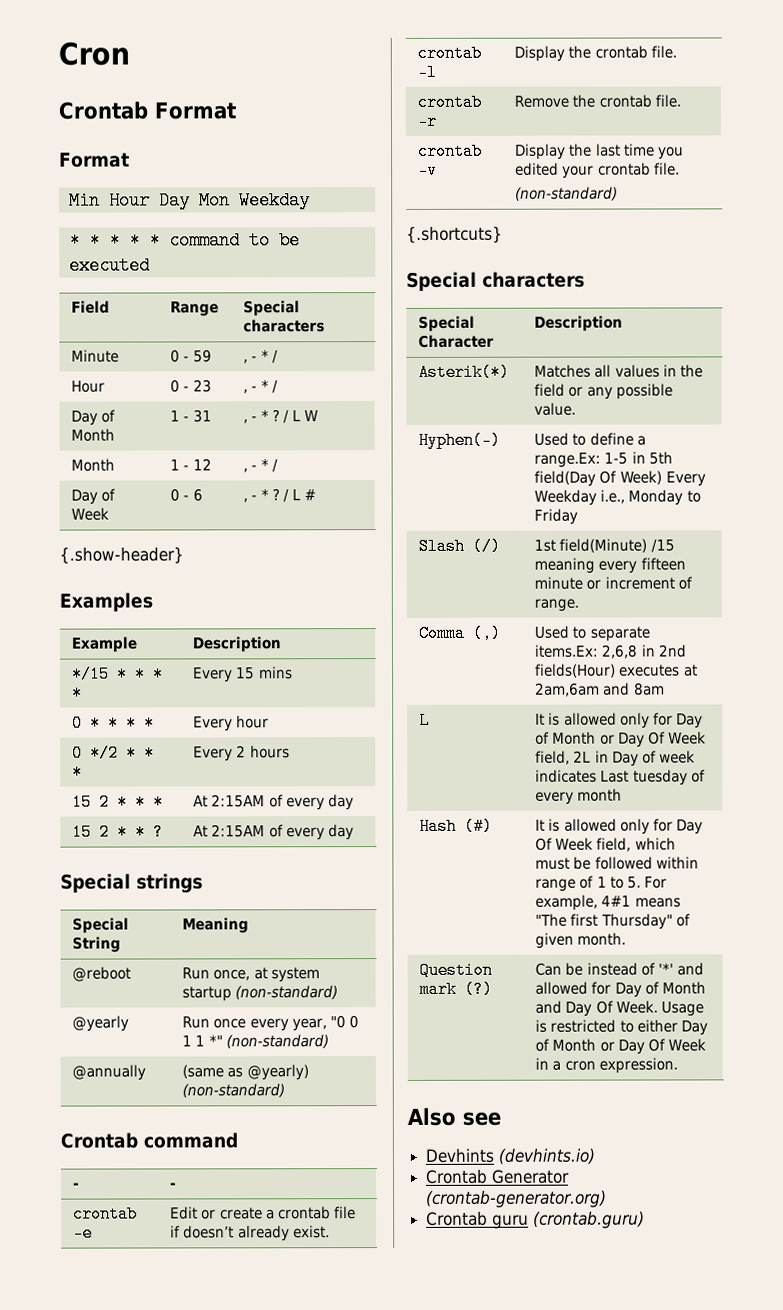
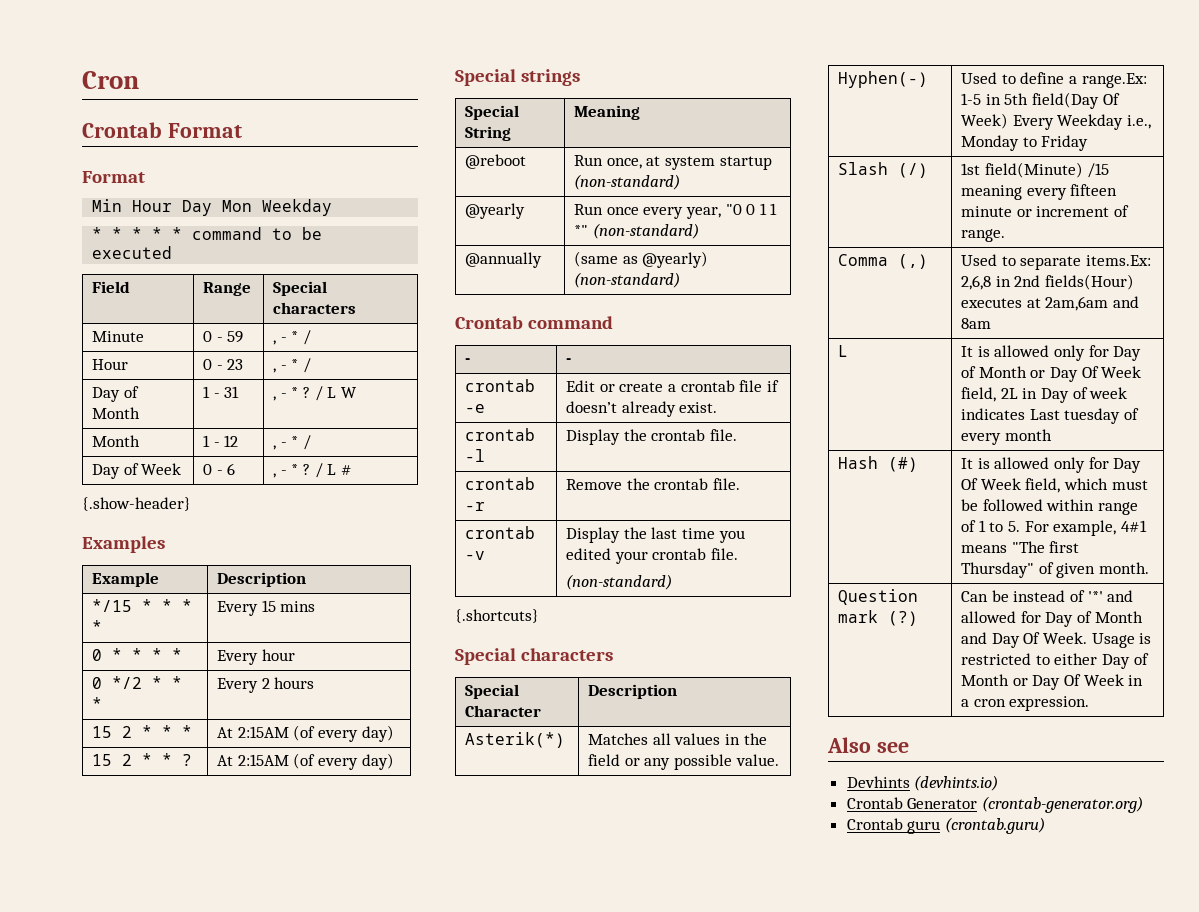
- 15 2 * * * | At 2:15AM of every day
+ 15 2 * * * | At 2:15AM (of every day)
- 15 2 * * ? | At 2:15AM of every day
+ 15 2 * * ? | At 2:15AM (of every day)

